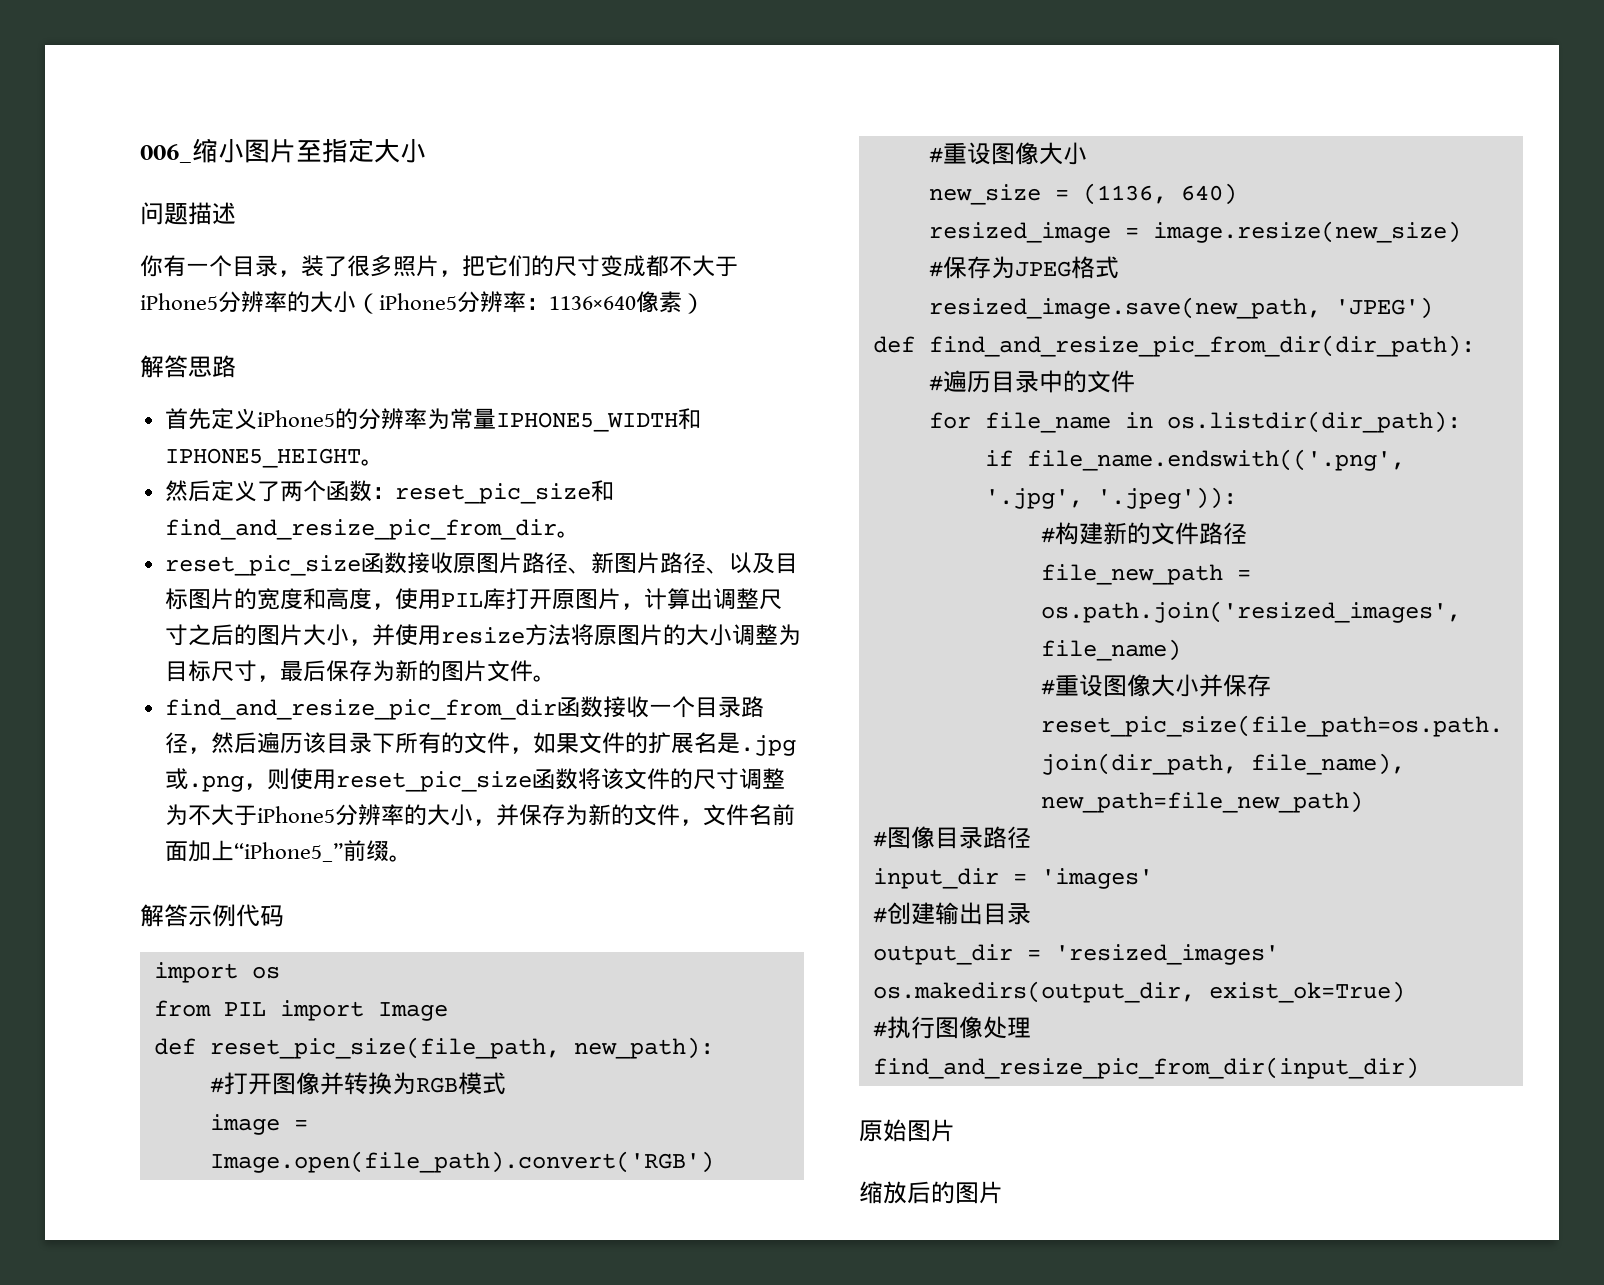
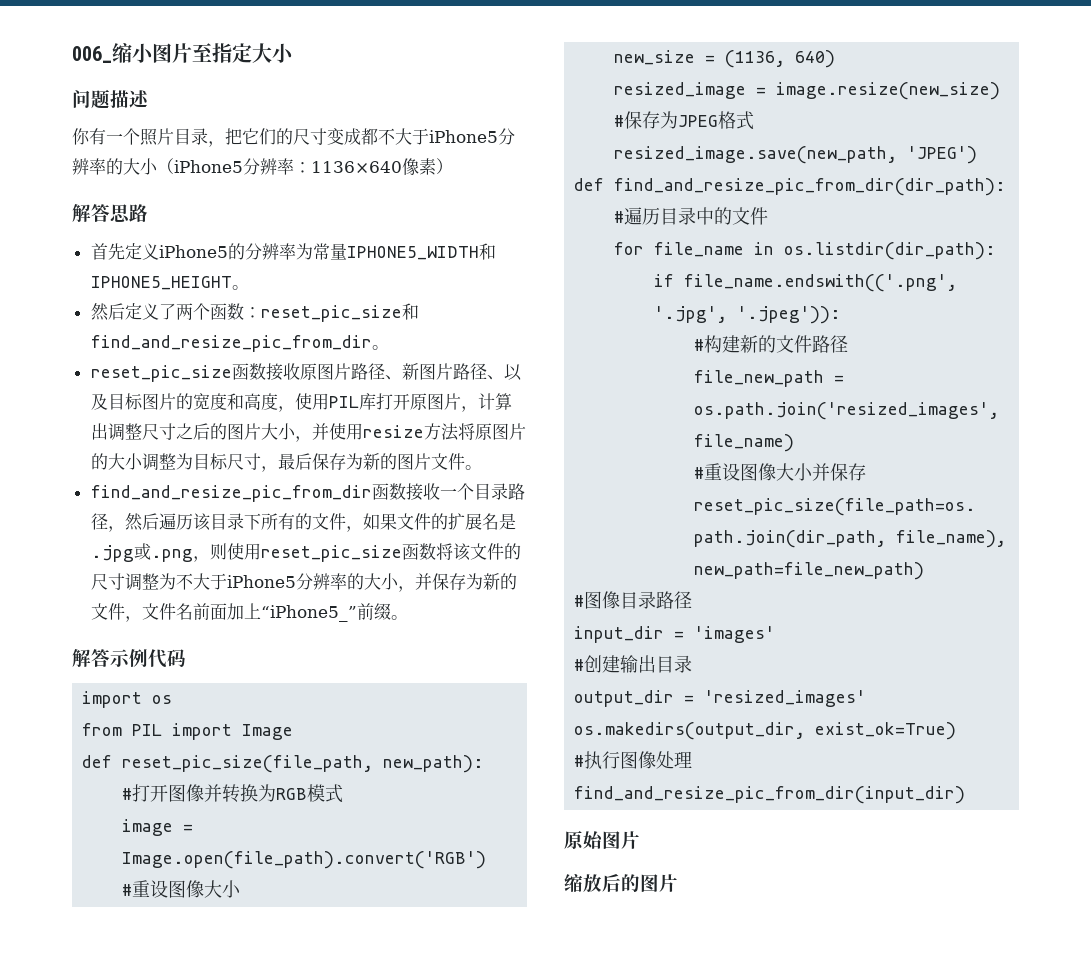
- 你有一个目录，装了很多照片，把它们的尺寸变成都不大于iPhone5分辨率的大小（iPhone5分辨率：1136×640像素）
+ 你有一个照片目录，把它们的尺寸变成都不大于iPhone5分辨率的大小（iPhone5分辨率：1136×640像素）

